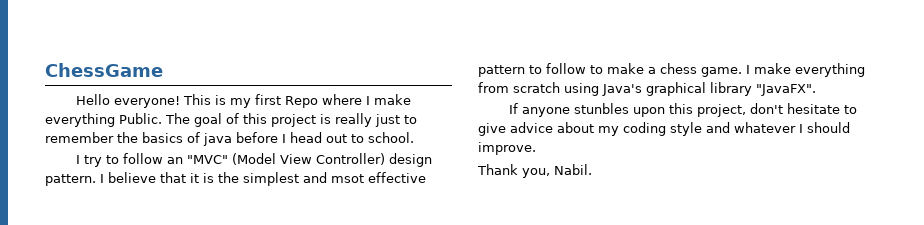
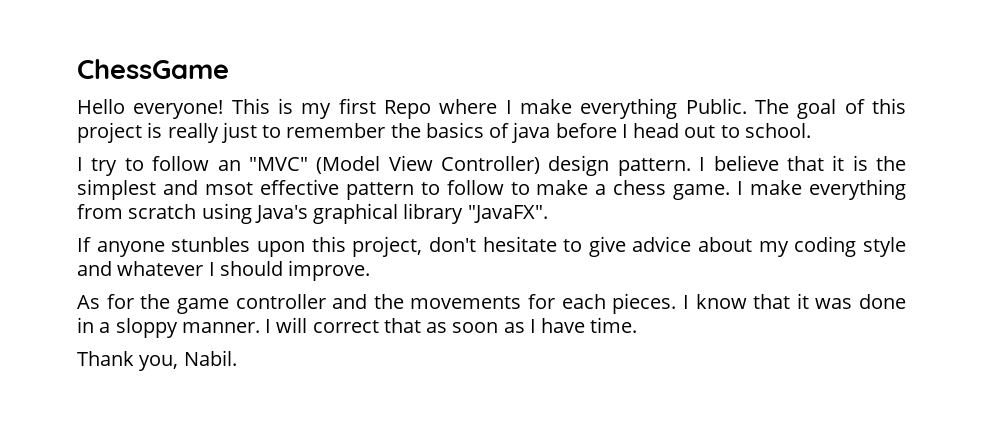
+ As for the game controller and the movements for each pieces. I know that it was done in a sloppy manner. I will correct that as soon as I have time.

